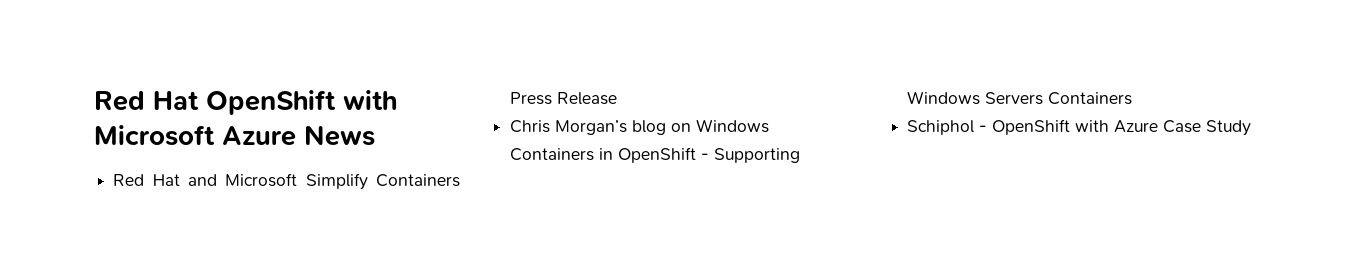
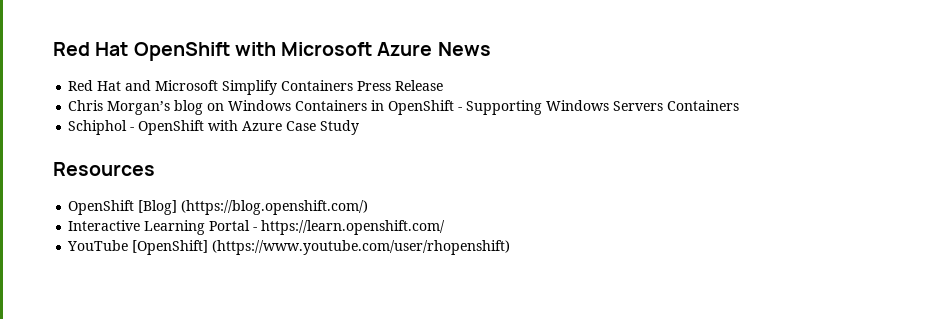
+ Resources
+ OpenShift [Blog] (https://blog.openshift.com/)
+ Interactive Learning Portal - https://learn.openshift.com/
+ YouTube [OpenShift] (https://www.youtube.com/user/rhopenshift)

